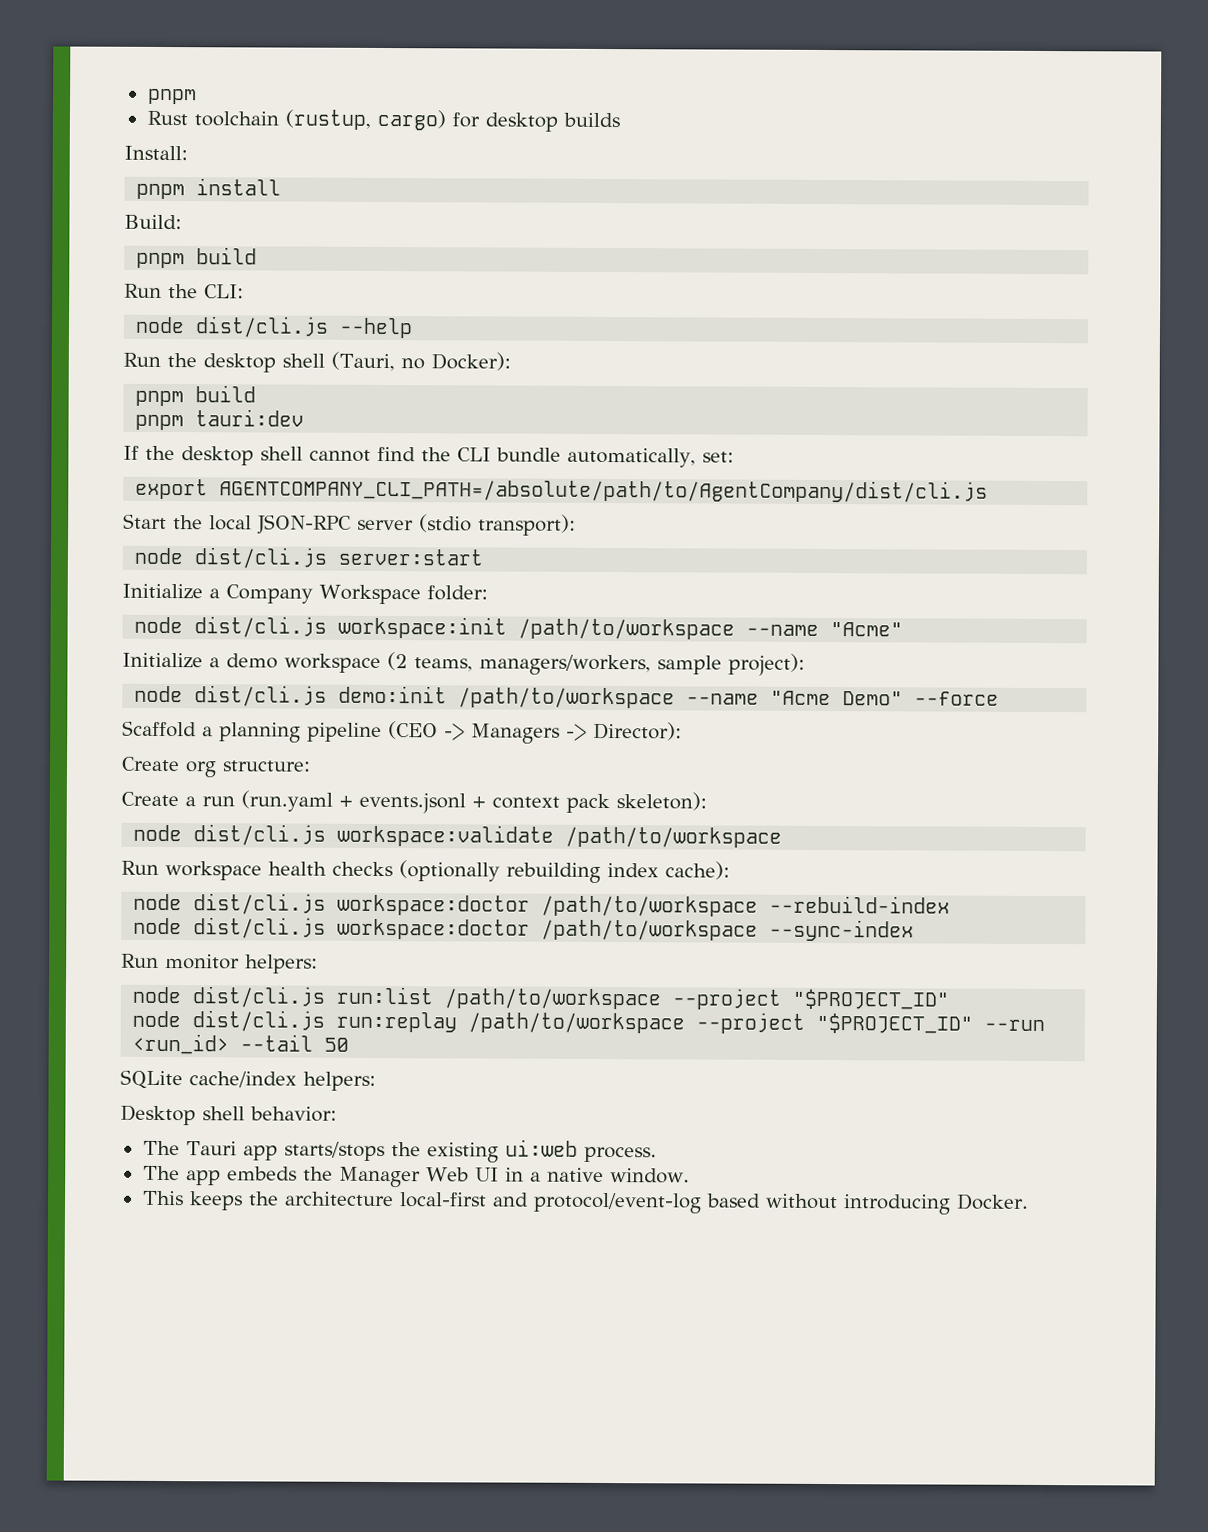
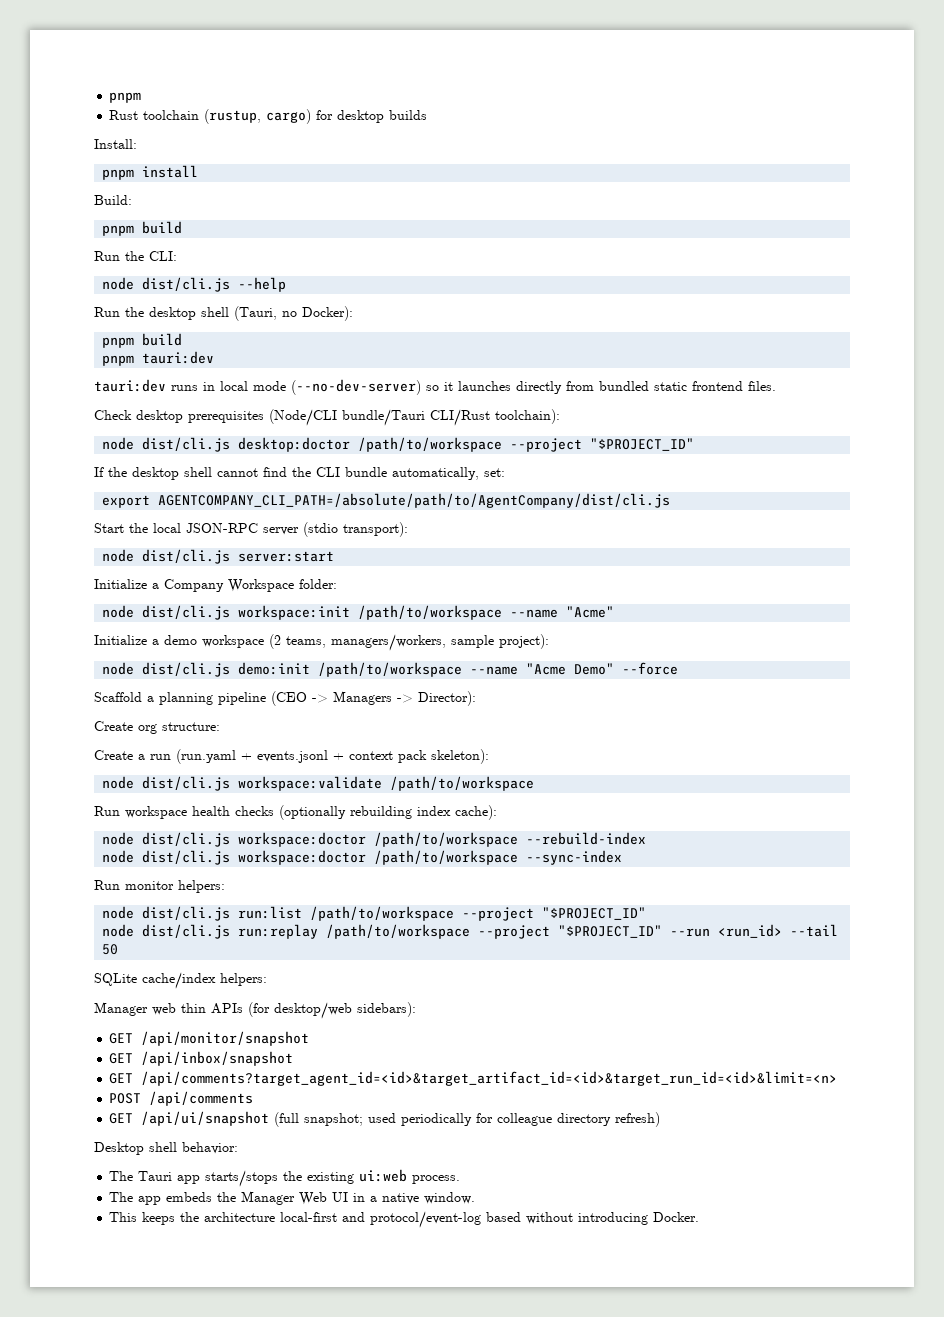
+ tauri:dev runs in local mode (--no-dev-server) so it launches directly from bundled static frontend files.
+ Check desktop prerequisites (Node/CLI bundle/Tauri CLI/Rust toolchain):
+ node dist/cli.js desktop:doctor /path/to/workspace --project "$PROJECT_ID"
+ Manager web thin APIs (for desktop/web sidebars):
+ GET /api/monitor/snapshot
+ GET /api/inbox/snapshot
+ GET /api/comments?target_agent_id=<id>&target_artifact_id=<id>&target_run_id=<id>&limit=<n>
+ POST /api/comments
+ GET /api/ui/snapshot (full snapshot; used periodically for colleague directory refresh)

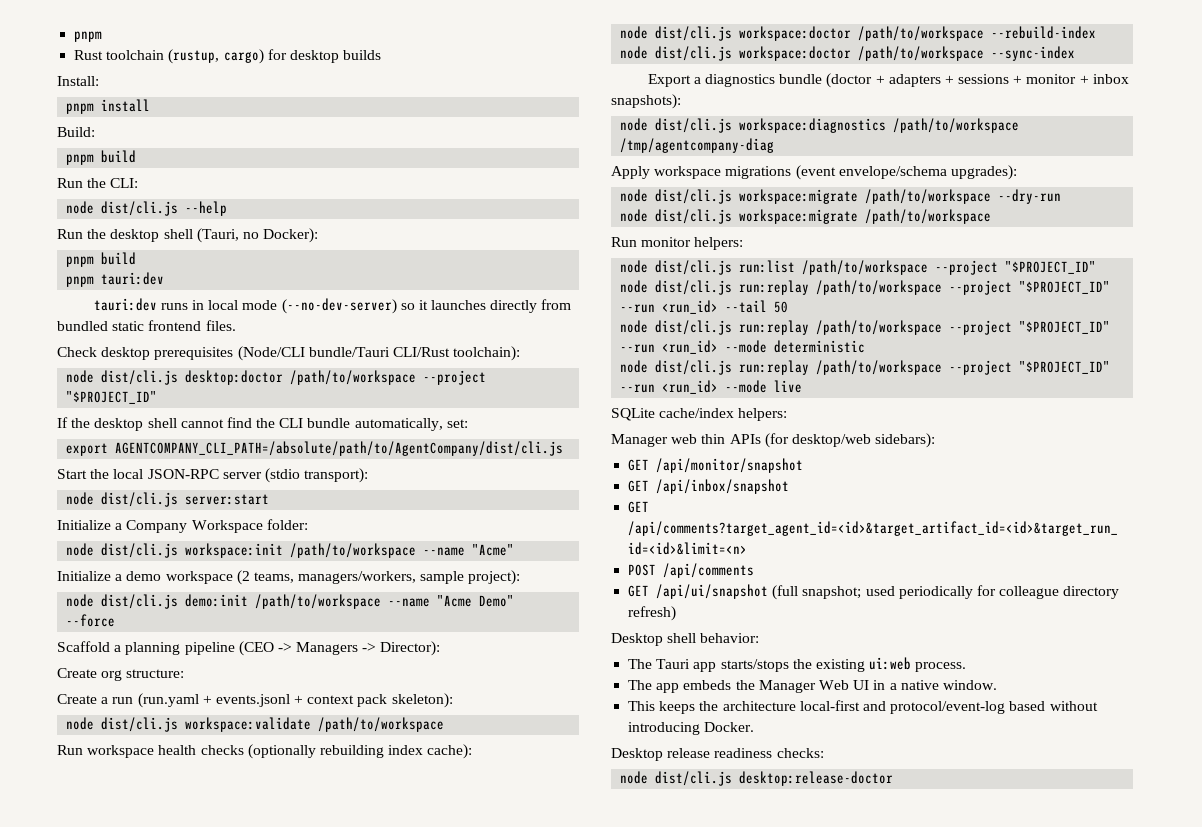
+ Export a diagnostics bundle (doctor + adapters + sessions + monitor + inbox snapshots):
+ node dist/cli.js workspace:diagnostics /path/to/workspace /tmp/agentcompany-diag
+ Apply workspace migrations (event envelope/schema upgrades):
+ node dist/cli.js workspace:migrate /path/to/workspace --dry-run
+ node dist/cli.js workspace:migrate /path/to/workspace
+ node dist/cli.js run:replay /path/to/workspace --project "$PROJECT_ID" --run <run_id> --mode deterministic
+ node dist/cli.js run:replay /path/to/workspace --project "$PROJECT_ID" --run <run_id> --mode live
+ Desktop release readiness checks:
+ node dist/cli.js desktop:release-doctor

